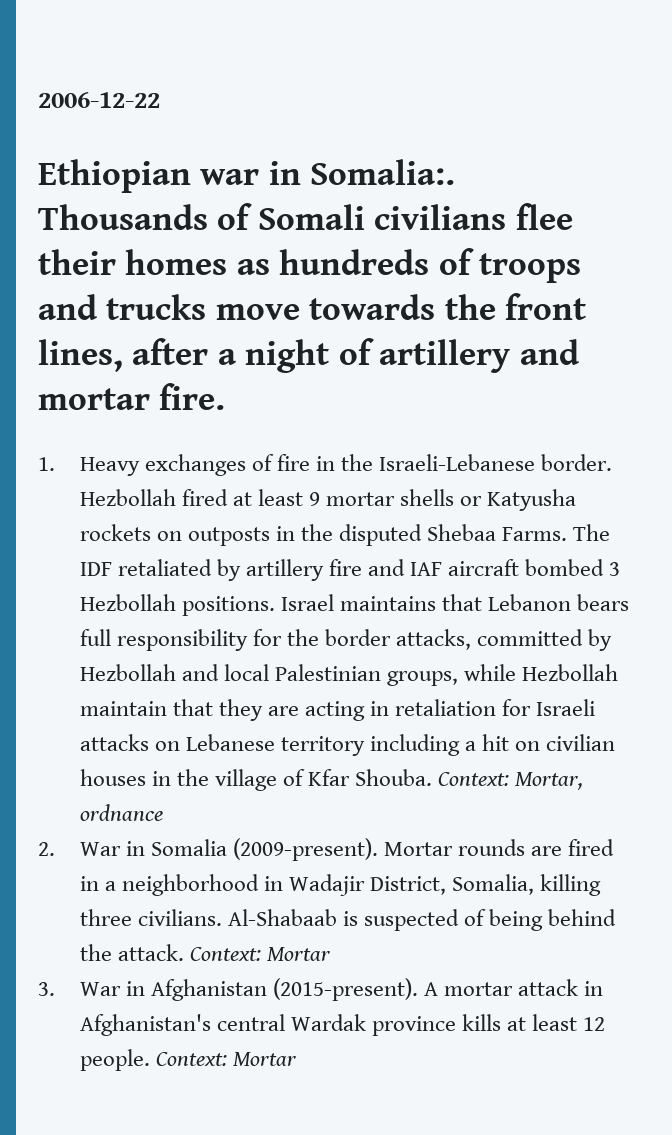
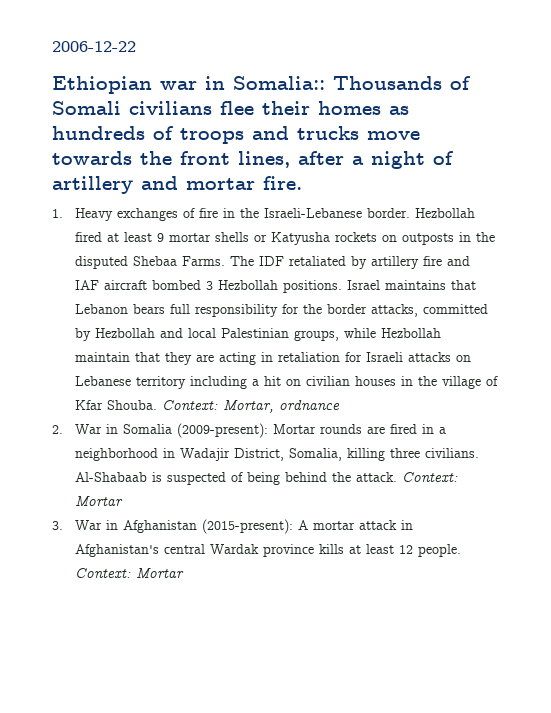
- Ethiopian war in Somalia:. Thousands of Somali civilians flee their homes as hundreds of troops and trucks move towards the front lines, after a night of artillery and mortar fire.
+ Ethiopian war in Somalia:: Thousands of Somali civilians flee their homes as hundreds of troops and trucks move towards the front lines, after a night of artillery and mortar fire.
- 2. War in Somalia (2009-present). Mortar rounds are fired in a neighborhood in Wadajir District, Somalia, killing three civilians.
+ 2. War in Somalia (2009-present): Mortar rounds are fired in a neighborhood in Wadajir District, Somalia, killing three civilians.
- 3. War in Afghanistan (2015-present). A mortar attack in Afghanistan's central Wardak province kills at least 12 people.
+ 3. War in Afghanistan (2015-present): A mortar attack in Afghanistan's central Wardak province kills at least 12 people.

